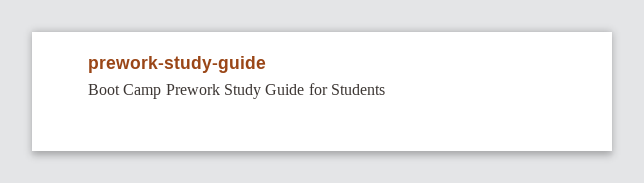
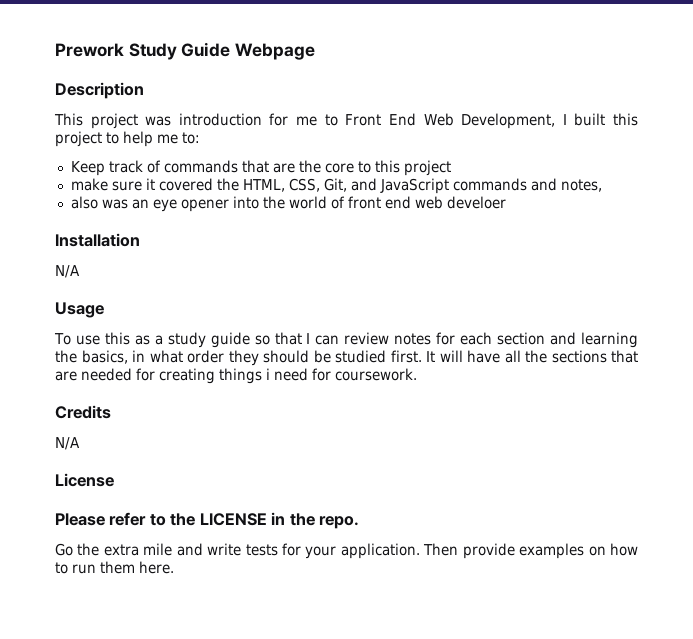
- prework-study-guide
- Boot Camp Prework Study Guide for Students
+ Prework Study Guide Webpage
+ Description
+ This project was introduction for me to Front End Web Development, I built this project to help me to:
+ Keep track of commands that are the core to this project
+ make sure it covered the HTML, CSS, Git, and JavaScript commands and notes,
+ also was an eye opener into the world of front end web develoer
+ Installation
+ N/A
+ Usage
+ To use this as a study guide so that I can review notes for each section and learning the basics, in what order they should be studied first. It will have all the sections that are needed for creating things i need for coursework.
+ Credits
+ N/A
+ License
+ Please refer to the LICENSE in the repo.
+ Go the extra mile and write tests for your application. Then provide examples on how to run them here.

